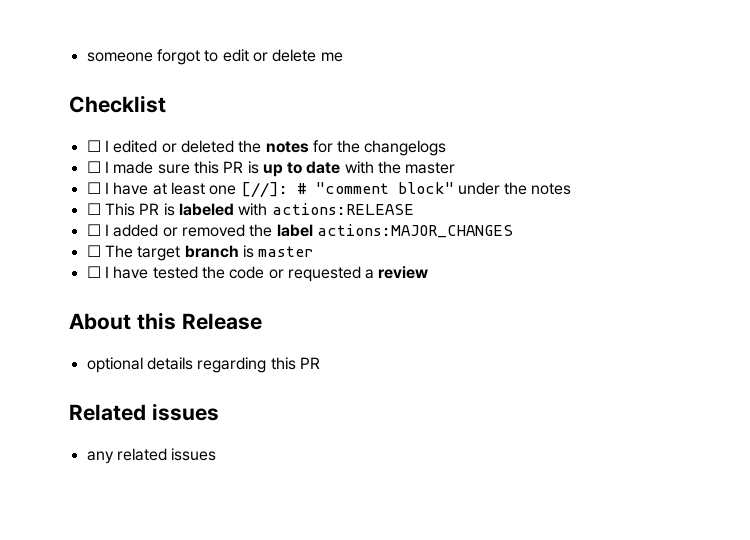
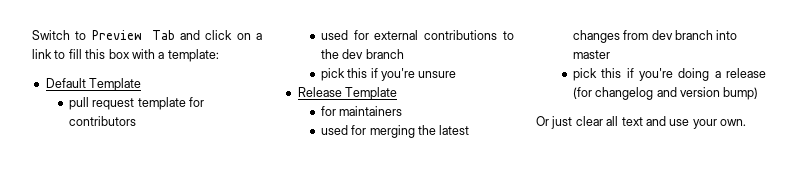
- someone forgot to edit or delete me
- Checklist
- ☐ I edited or deleted the notes for the changelogs
- ☐ I made sure this PR is up to date with the master
- ☐ I have at least one [//]: # "comment block" under the notes
- ☐ This PR is labeled with actions:RELEASE
- ☐ I added or removed the label actions:MAJOR_CHANGES
- ☐ The target branch is master
- ☐ I have tested the code or requested a review
- About this Release
- optional details regarding this PR
- Related issues
- any related issues
+ Switch to Preview Tab and click on a link to fill this box with a template:
+ Default Template
+ pull request template for contributors
+ used for external contributions to the dev branch
+ pick this if you're unsure
+ Release Template
+ for maintainers
+ used for merging the latest changes from dev branch into master
+ pick this if you're doing a release (for changelog and version bump)
+ Or just clear all text and use your own.

